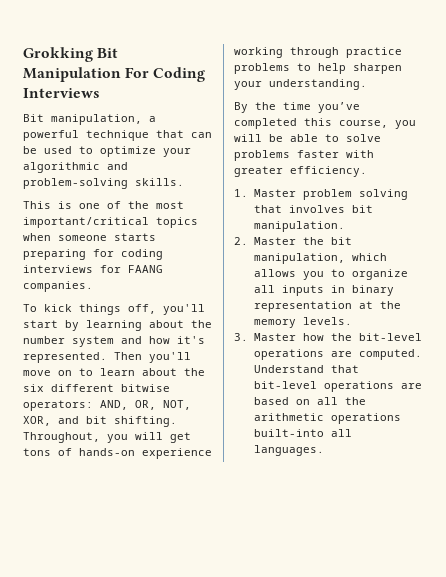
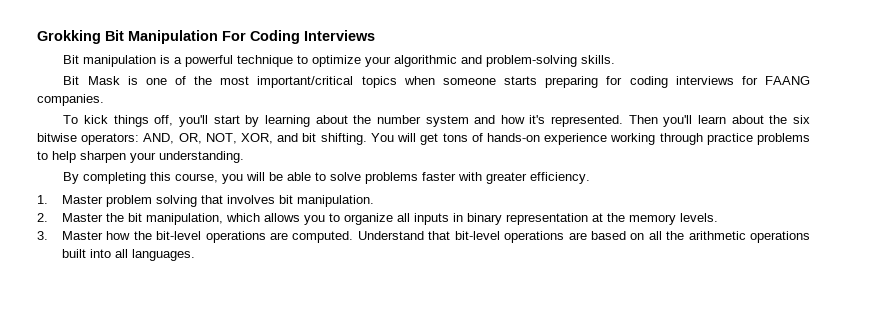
- Bit manipulation, a powerful technique that can be used to optimize your algorithmic and problem-solving skills.
+ Bit manipulation is a powerful technique to optimize your algorithmic and problem-solving skills.
- This is one of the most important/critical topics when someone starts preparing for coding interviews for FAANG companies.
+ Bit Mask is one of the most important/critical topics when someone starts preparing for coding interviews for FAANG companies.
- Then you'll move on to learn about the six different bitwise operators: AND, OR, NOT, XOR, and bit shifting.
+ Then you'll learn about the six bitwise operators: AND, OR, NOT, XOR, and bit shifting.
- Throughout, you will get tons of hands-on experience working through practice problems to help sharpen your understanding.
+ You will get tons of hands-on experience working through practice problems to help sharpen your understanding.
- By the time you’ve completed this course, you will be able to solve problems faster with greater efficiency.
+ By completing this course, you will be able to solve problems faster with greater efficiency.
- Understand that bit-level operations are based on all the arithmetic operations built-into all languages.
+ Understand that bit-level operations are based on all the arithmetic operations built into all languages.

